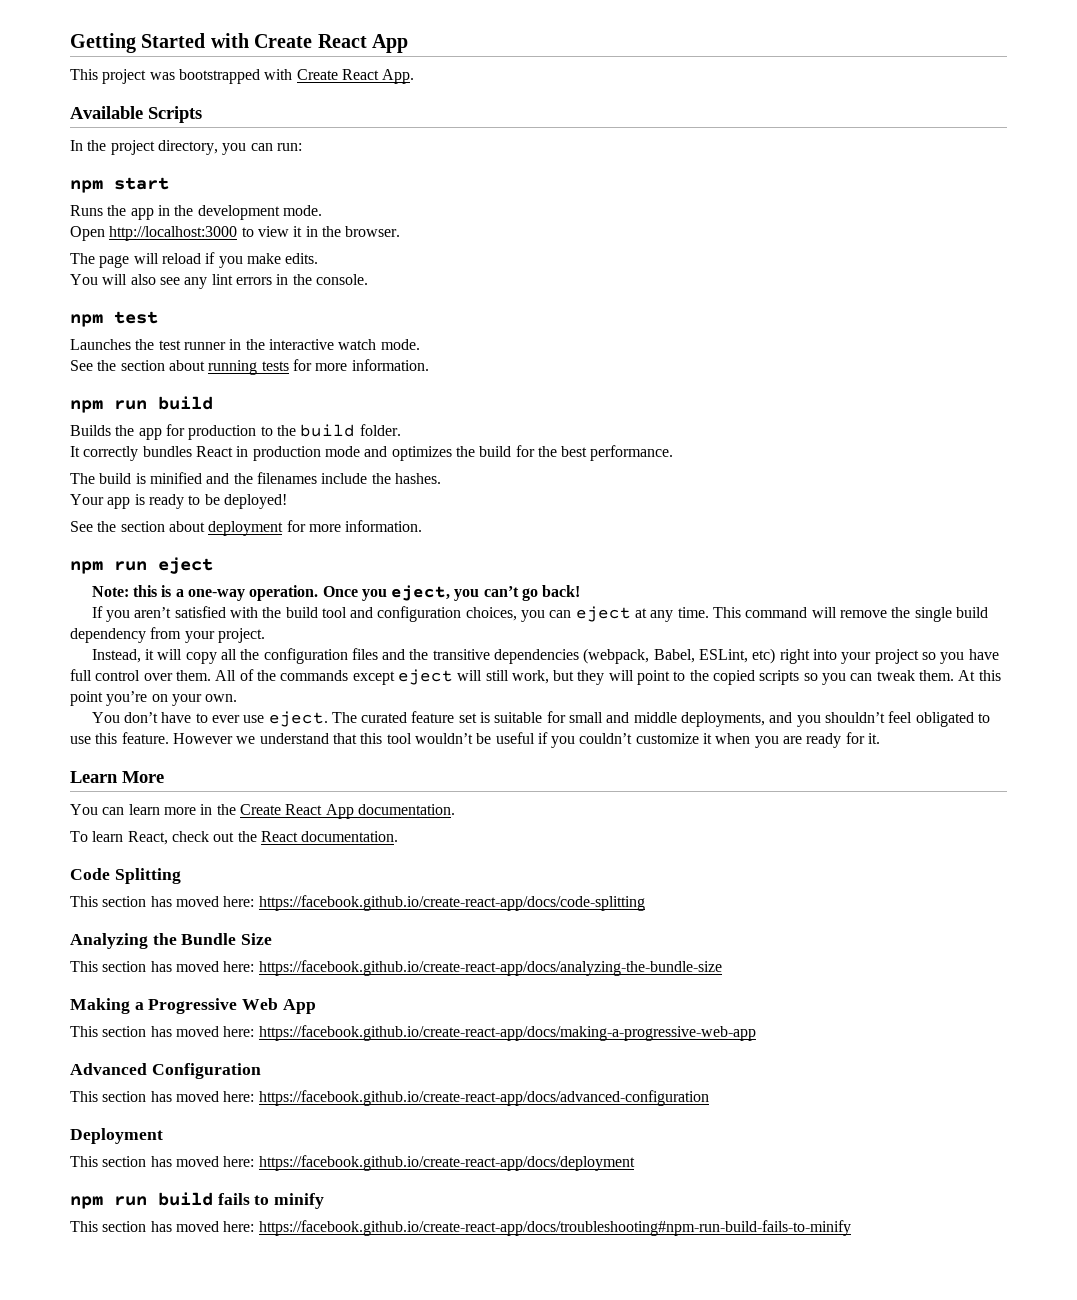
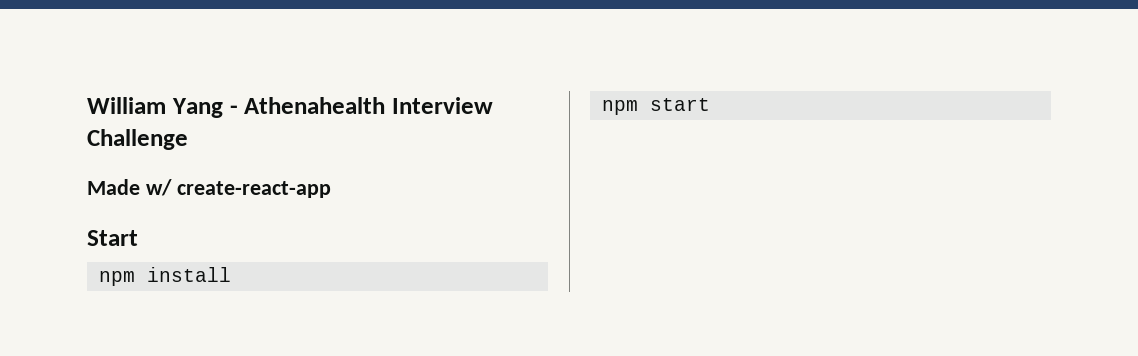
- Getting Started with Create React App
- This project was bootstrapped with Create React App.
- Available Scripts
- In the project directory, you can run:
+ William Yang - Athenahealth Interview Challenge
+ Made w/ create-react-app
+ Start
+ npm install
  npm start
- Runs the app in the development mode.
- Open http://localhost:3000 to view it in the browser.
- The page will reload if you make edits.
- You will also see any lint errors in the console.
- npm test
- Launches the test runner in the interactive watch mode.
- See the section about running tests for more information.
- npm run build
- Builds the app for production to the build folder.
- It correctly bundles React in production mode and optimizes the build for the best performance.
- The build is minified and the filenames include the hashes.
- Your app is ready to be deployed!
- See the section about deployment for more information.
- npm run eject
- Note: this is a one-way operation. Once you eject, you can’t go back!
- If you aren’t satisfied with the build tool and configuration choices, you can eject at any time. This command will remove the single build dependency from your project.
- Instead, it will copy all the configuration files and the transitive dependencies (webpack, Babel, ESLint, etc) right into your project so you have full control over them. All of the commands except eject will still work, but they will point to the copied scripts so you can tweak them. At this point you’re on your own.
- You don’t have to ever use eject. The curated feature set is suitable for small and middle deployments, and you shouldn’t feel obligated to use this feature. However we understand that this tool wouldn’t be useful if you couldn’t customize it when you are ready for it.
- Learn More
- You can learn more in the Create React App documentation.
- To learn React, check out the React documentation.
- Code Splitting
- This section has moved here: https://facebook.github.io/create-react-app/docs/code-splitting
- Analyzing the Bundle Size
- This section has moved here: https://facebook.github.io/create-react-app/docs/analyzing-the-bundle-size
- Making a Progressive Web App
- This section has moved here: https://facebook.github.io/create-react-app/docs/making-a-progressive-web-app
- Advanced Configuration
- This section has moved here: https://facebook.github.io/create-react-app/docs/advanced-configuration
- Deployment
- This section has moved here: https://facebook.github.io/create-react-app/docs/deployment
- npm run build fails to minify
- This section has moved here: https://facebook.github.io/create-react-app/docs/troubleshooting#npm-run-build-fails-to-minify

